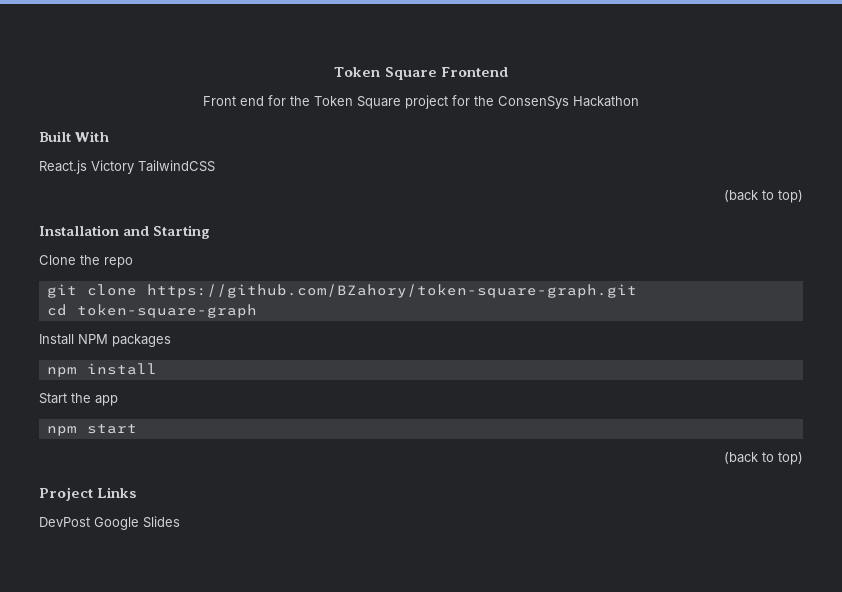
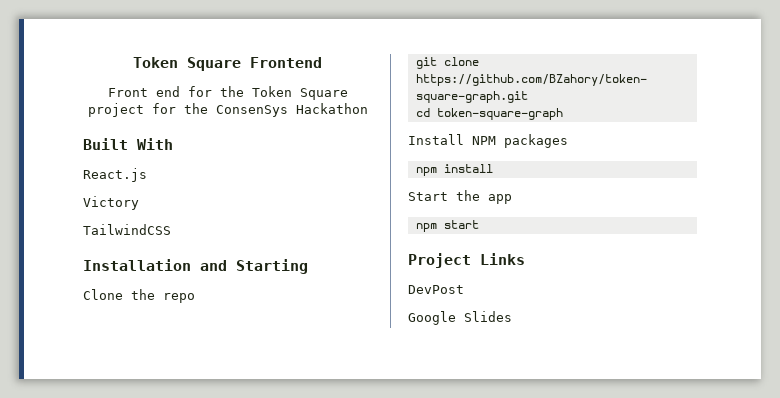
- React.js Victory TailwindCSS
- (back to top)
+ React.js
+ Victory
+ TailwindCSS
  npm start
- (back to top)
- DevPost Google Slides
+ DevPost
+ Google Slides

